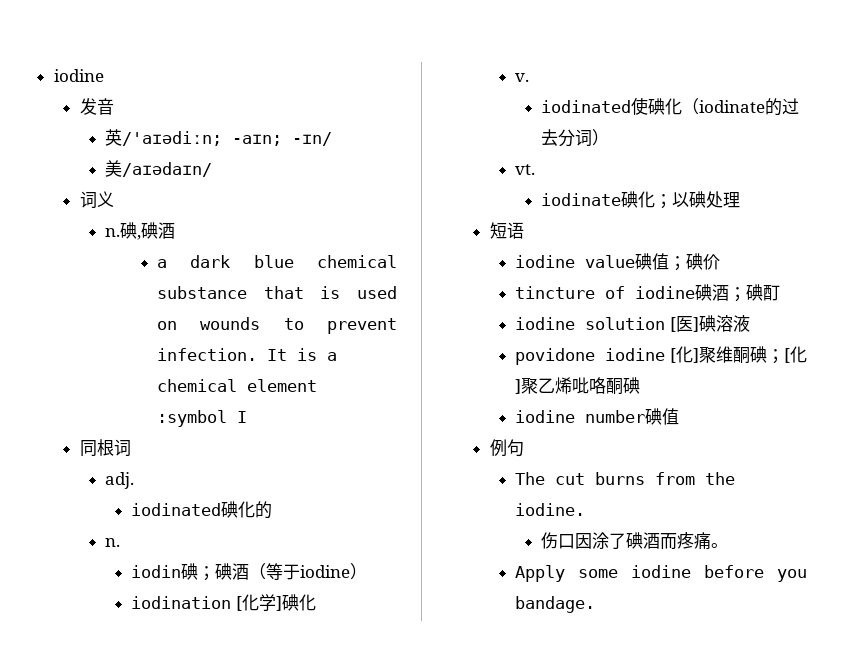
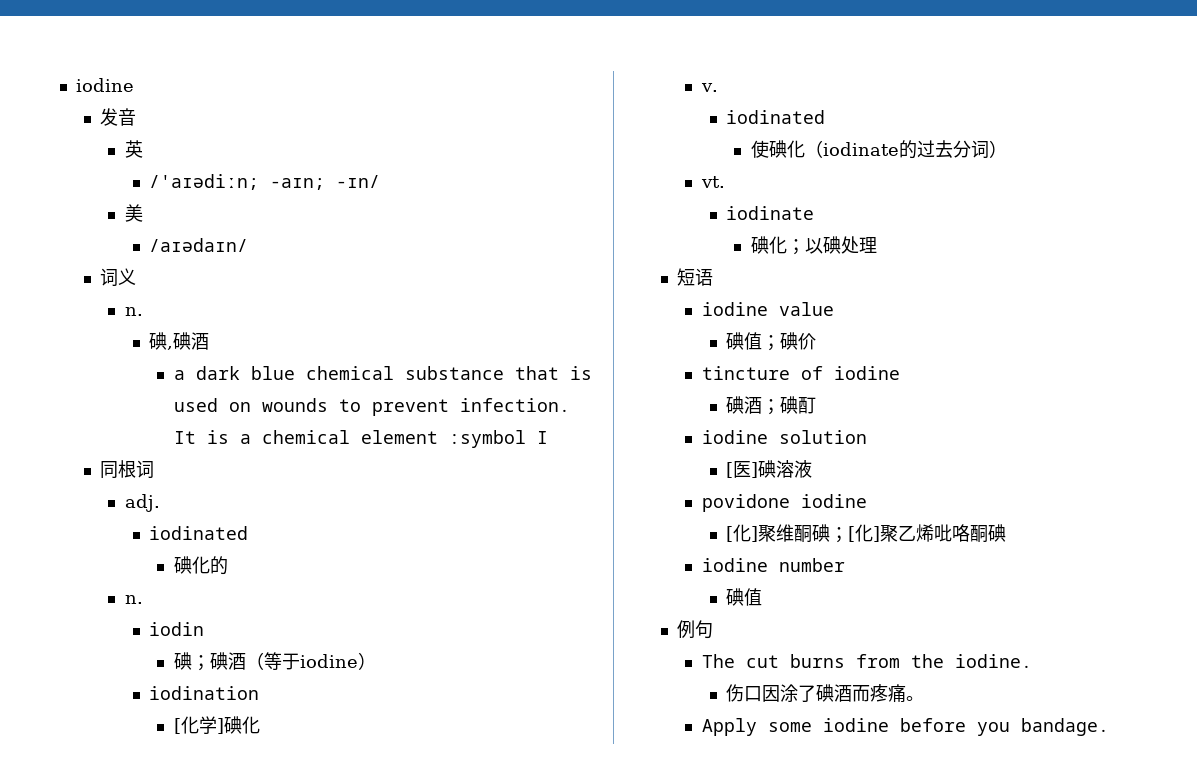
- 英/'aɪədiːn; -aɪn; -ɪn/
+ 英
+ /'aɪədiːn; -aɪn; -ɪn/
- 美/aɪədaɪn/
+ 美
+ /aɪədaɪn/
  词义
- n.碘,碘酒
+ n.
+ 碘,碘酒
  adj.
- iodinated碘化的
+ iodinated
+ 碘化的
- iodin碘；碘酒（等于iodine）
+ iodin
+ 碘；碘酒（等于iodine）
- iodination [化学]碘化
+ iodination
+ [化学]碘化
  v.
- iodinated使碘化（iodinate的过去分词）
+ iodinated
+ 使碘化（iodinate的过去分词）
  vt.
- iodinate碘化；以碘处理
+ iodinate
+ 碘化；以碘处理
- iodine value碘值；碘价
+ iodine value
+ 碘值；碘价
- tincture of iodine碘酒；碘酊
+ tincture of iodine
+ 碘酒；碘酊
- iodine solution [医]碘溶液
+ iodine solution
+ [医]碘溶液
- povidone iodine [化]聚维酮碘；[化]聚乙烯吡咯酮碘
+ povidone iodine
+ [化]聚维酮碘；[化]聚乙烯吡咯酮碘
- iodine number碘值
+ iodine number
+ 碘值

